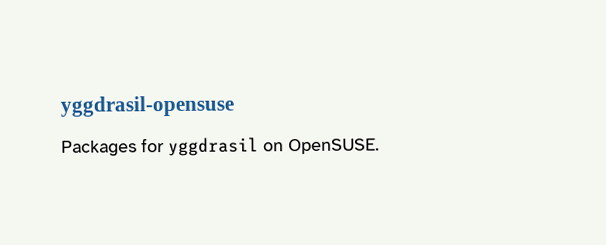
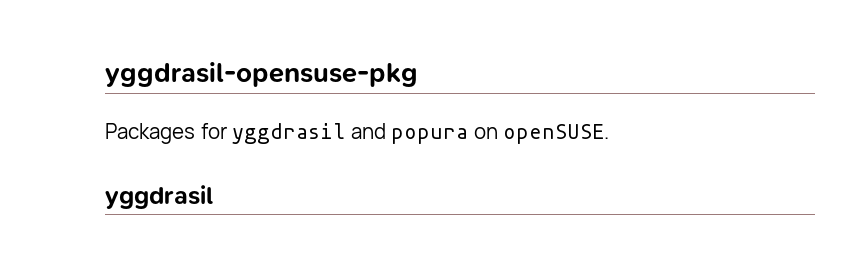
- yggdrasil-opensuse
+ yggdrasil-opensuse-pkg
- Packages for yggdrasil on OpenSUSE.
+ Packages for yggdrasil and popura on openSUSE.
+ yggdrasil

